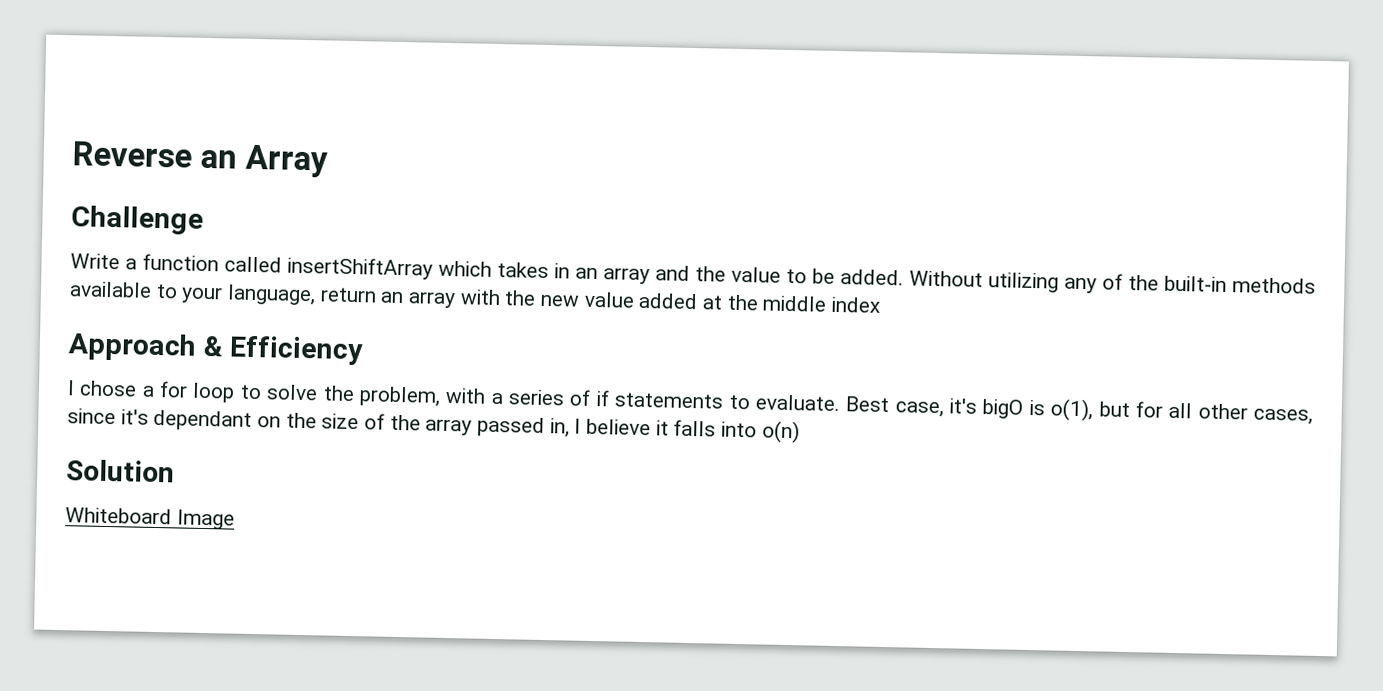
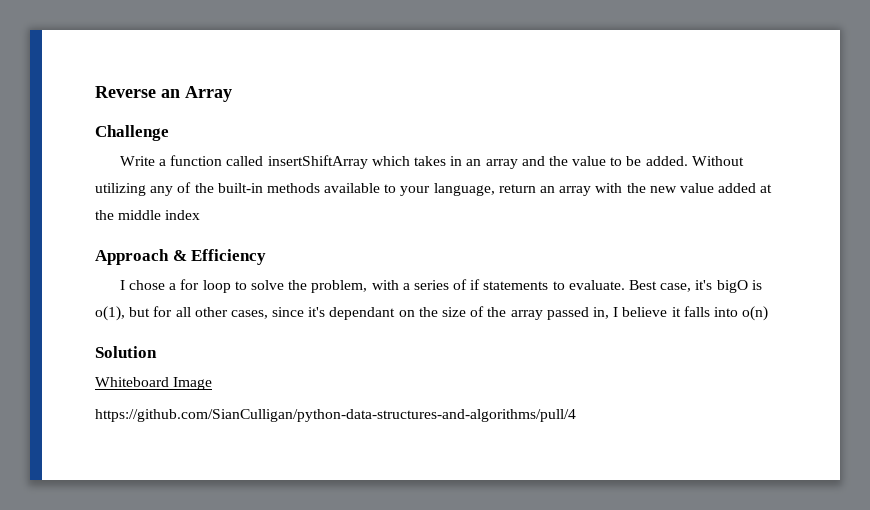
+ https://github.com/SianCulligan/python-data-structures-and-algorithms/pull/4

